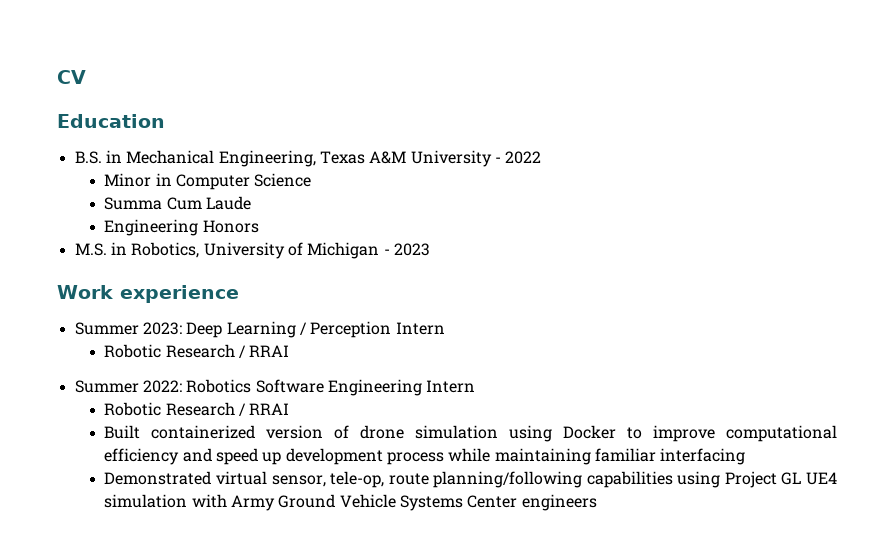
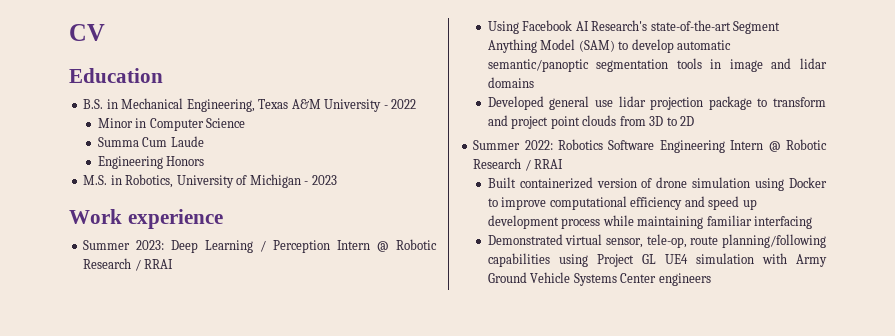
- Summer 2023: Deep Learning / Perception Intern
- Robotic Research / RRAI
+ Summer 2023: Deep Learning / Perception Intern @ Robotic Research / RRAI
+ Using Facebook AI Research's state-of-the-art Segment Anything Model (SAM) to develop automatic semantic/panoptic segmentation tools in image and lidar domains
+ Developed general use lidar projection package to transform and project point clouds from 3D to 2D
- Summer 2022: Robotics Software Engineering Intern
- Robotic Research / RRAI
+ Summer 2022: Robotics Software Engineering Intern @ Robotic Research / RRAI

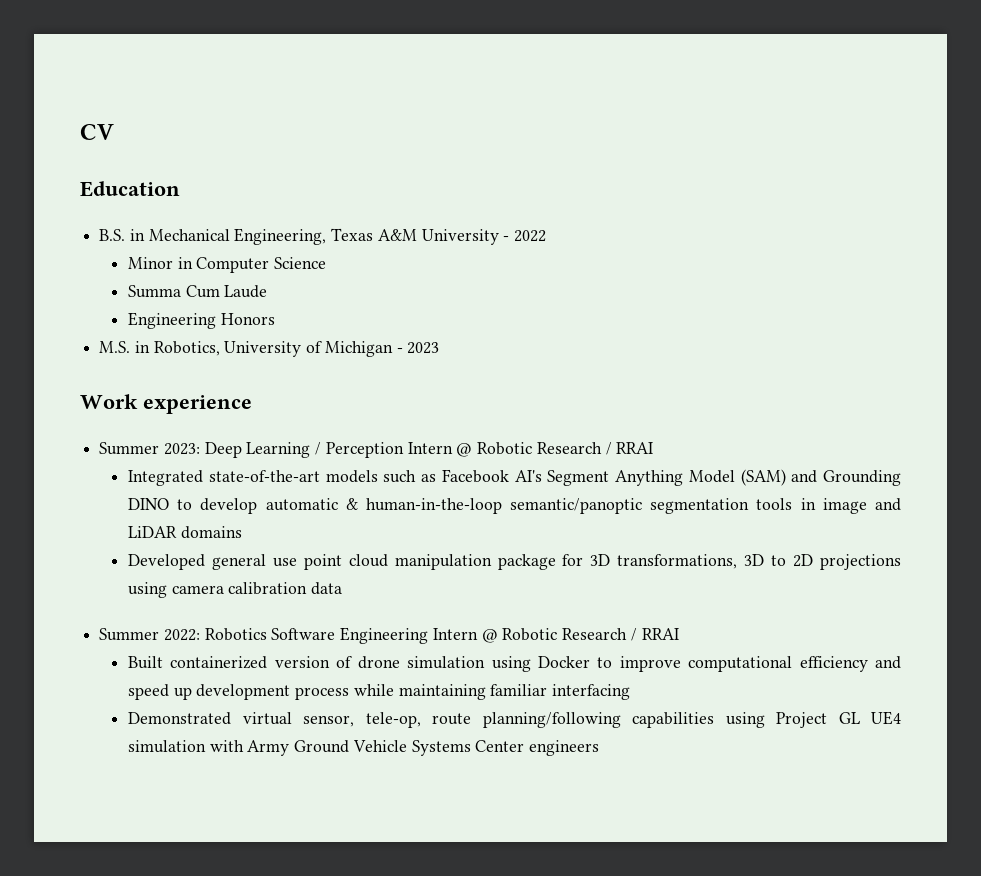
- Using Facebook AI Research's state-of-the-art Segment Anything Model (SAM) to develop automatic semantic/panoptic segmentation tools in image and lidar domains
+ Integrated state-of-the-art models such as Facebook AI's Segment Anything Model (SAM) and Grounding DINO to develop automatic & human-in-the-loop semantic/panoptic segmentation tools in image and LiDAR domains
- Developed general use lidar projection package to transform and project point clouds from 3D to 2D
+ Developed general use point cloud manipulation package for 3D transformations, 3D to 2D projections using camera calibration data

